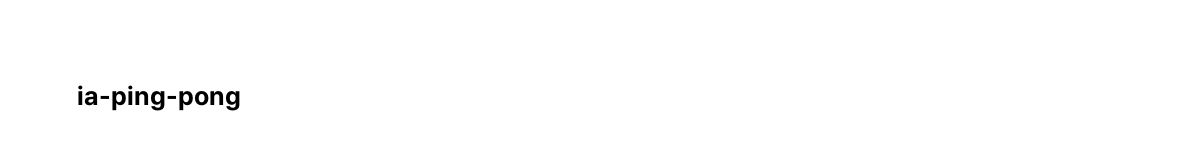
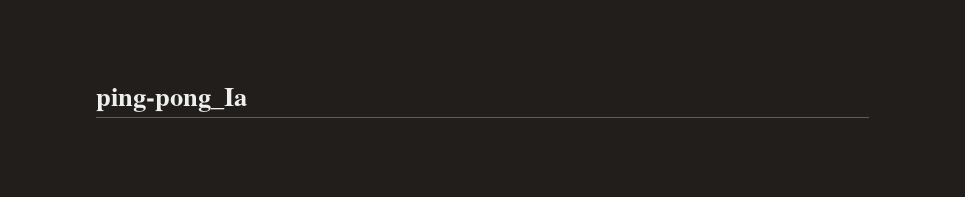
- ia-ping-pong
+ ping-pong_Ia

